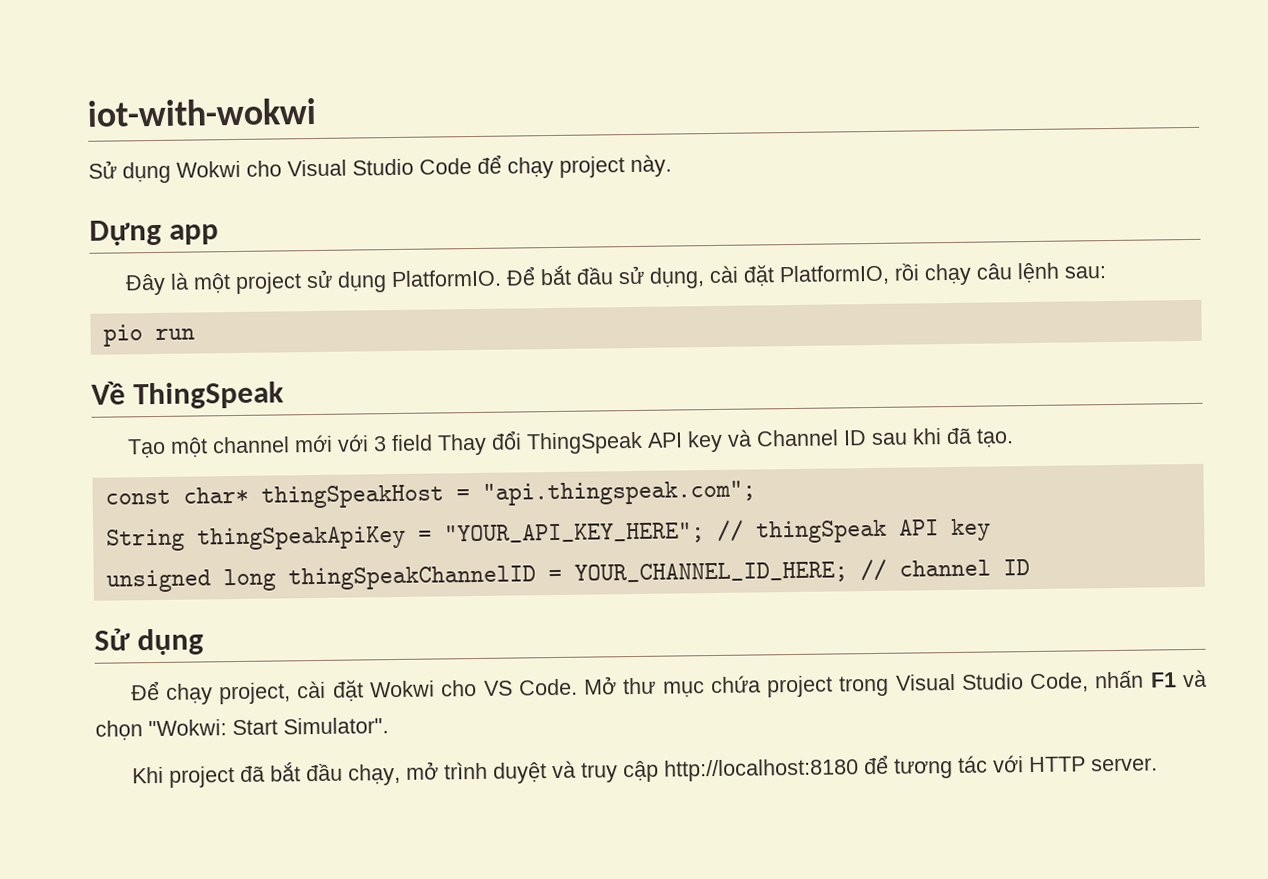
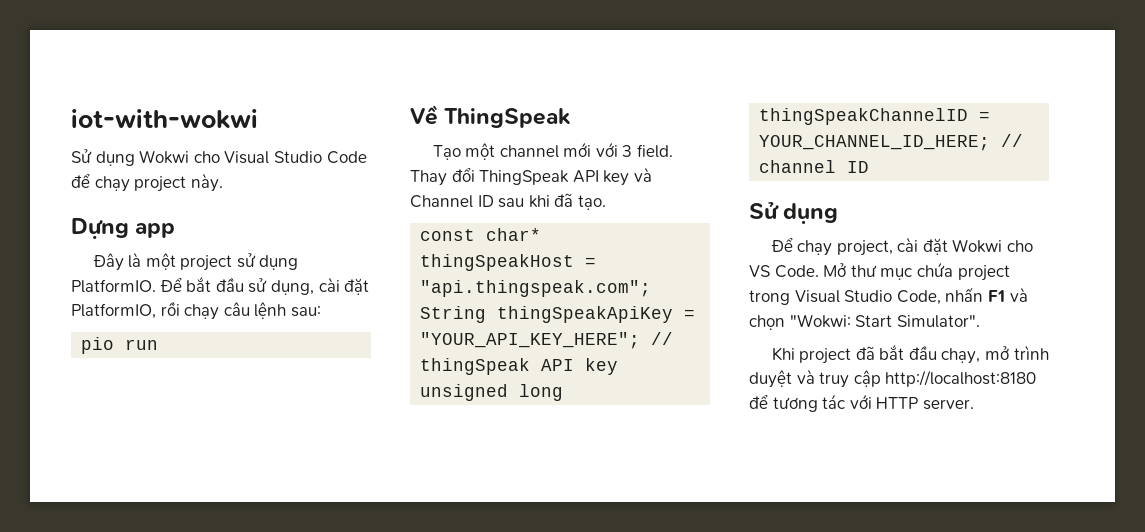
- Tạo một channel mới với 3 field Thay đổi ThingSpeak API key và Channel ID sau khi đã tạo.
+ Tạo một channel mới với 3 field. Thay đổi ThingSpeak API key và Channel ID sau khi đã tạo.

